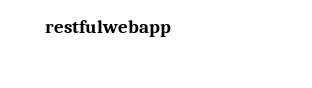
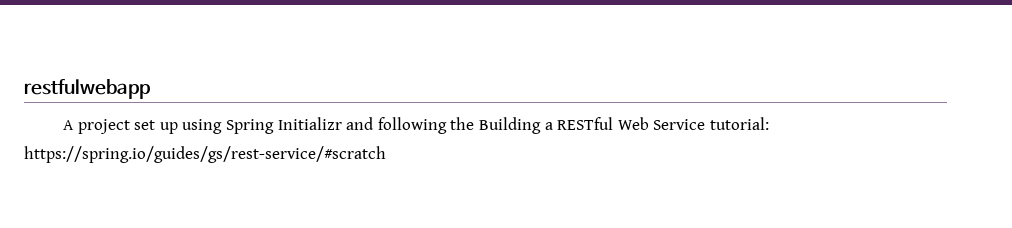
+ A project set up using Spring Initializr and following the Building a RESTful Web Service tutorial: https://spring.io/guides/gs/rest-service/#scratch

